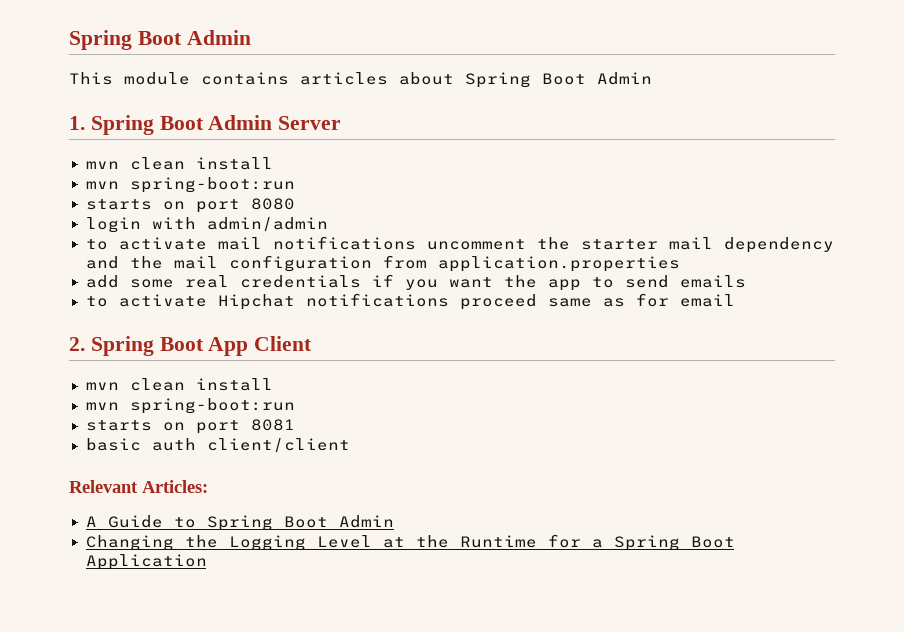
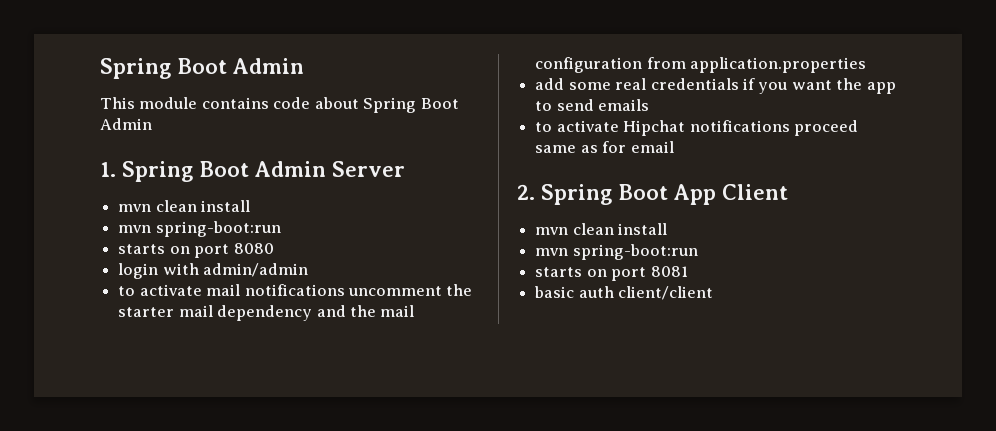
- This module contains articles about Spring Boot Admin
+ This module contains code about Spring Boot Admin
- Relevant Articles:
- A Guide to Spring Boot Admin
- Changing the Logging Level at the Runtime for a Spring Boot Application

